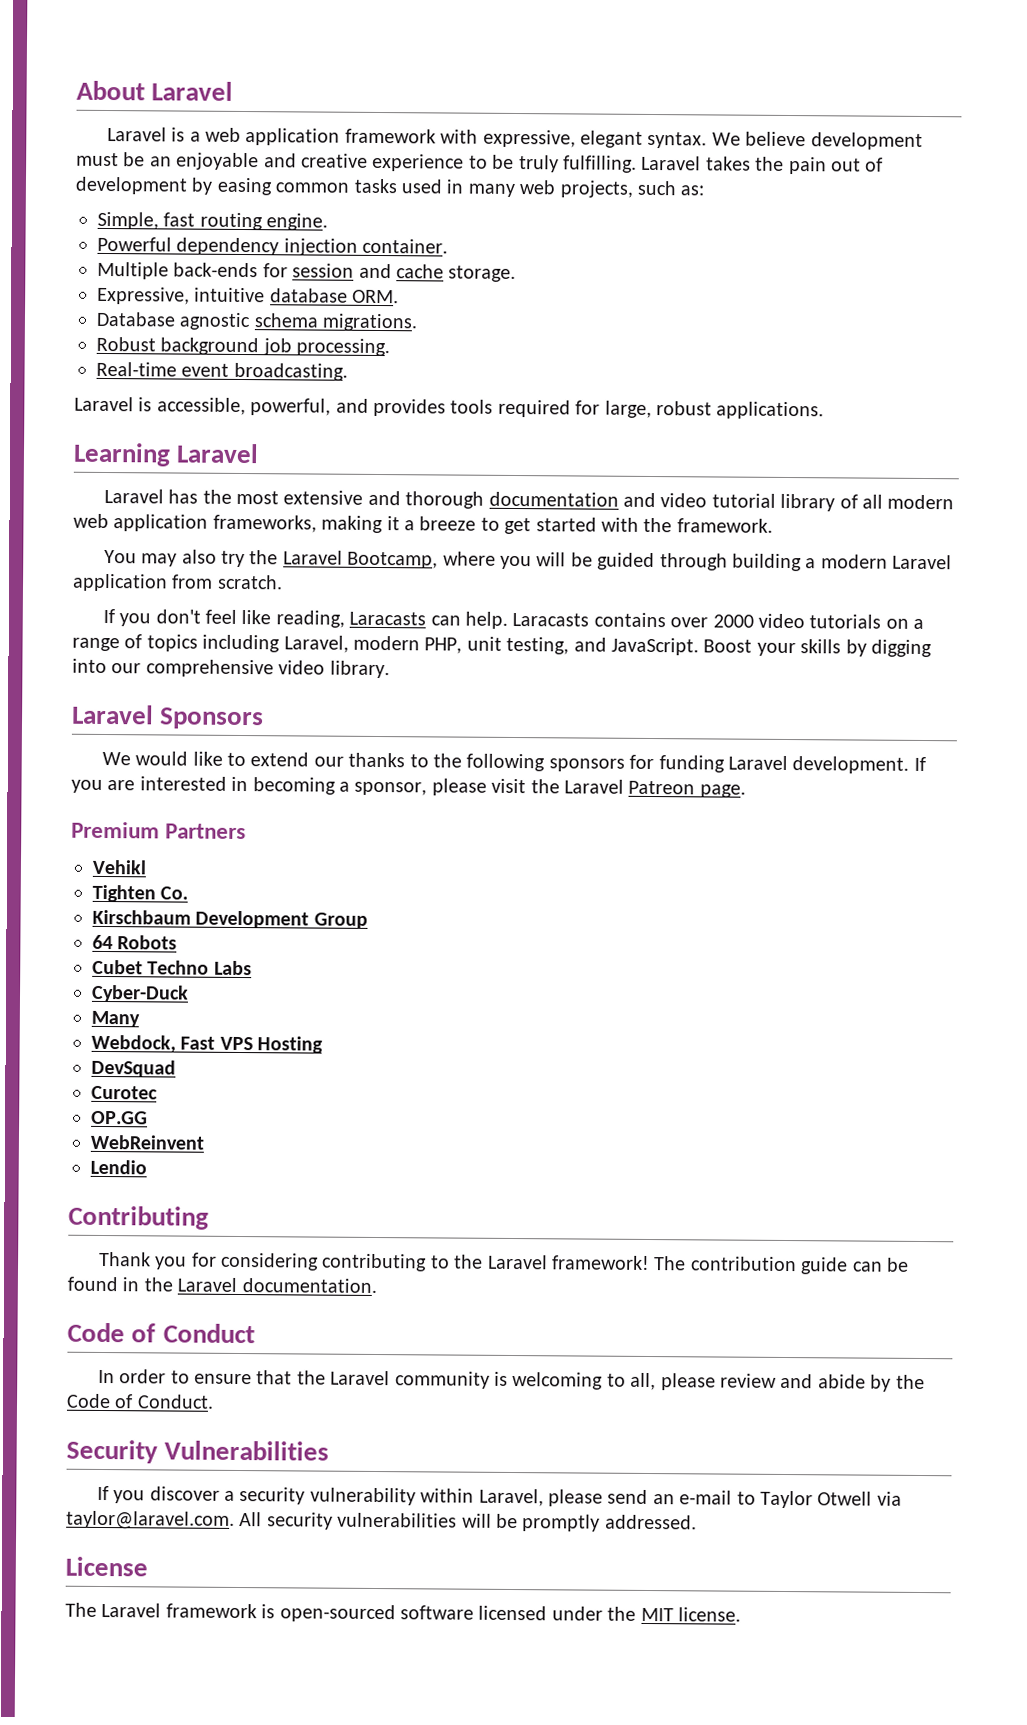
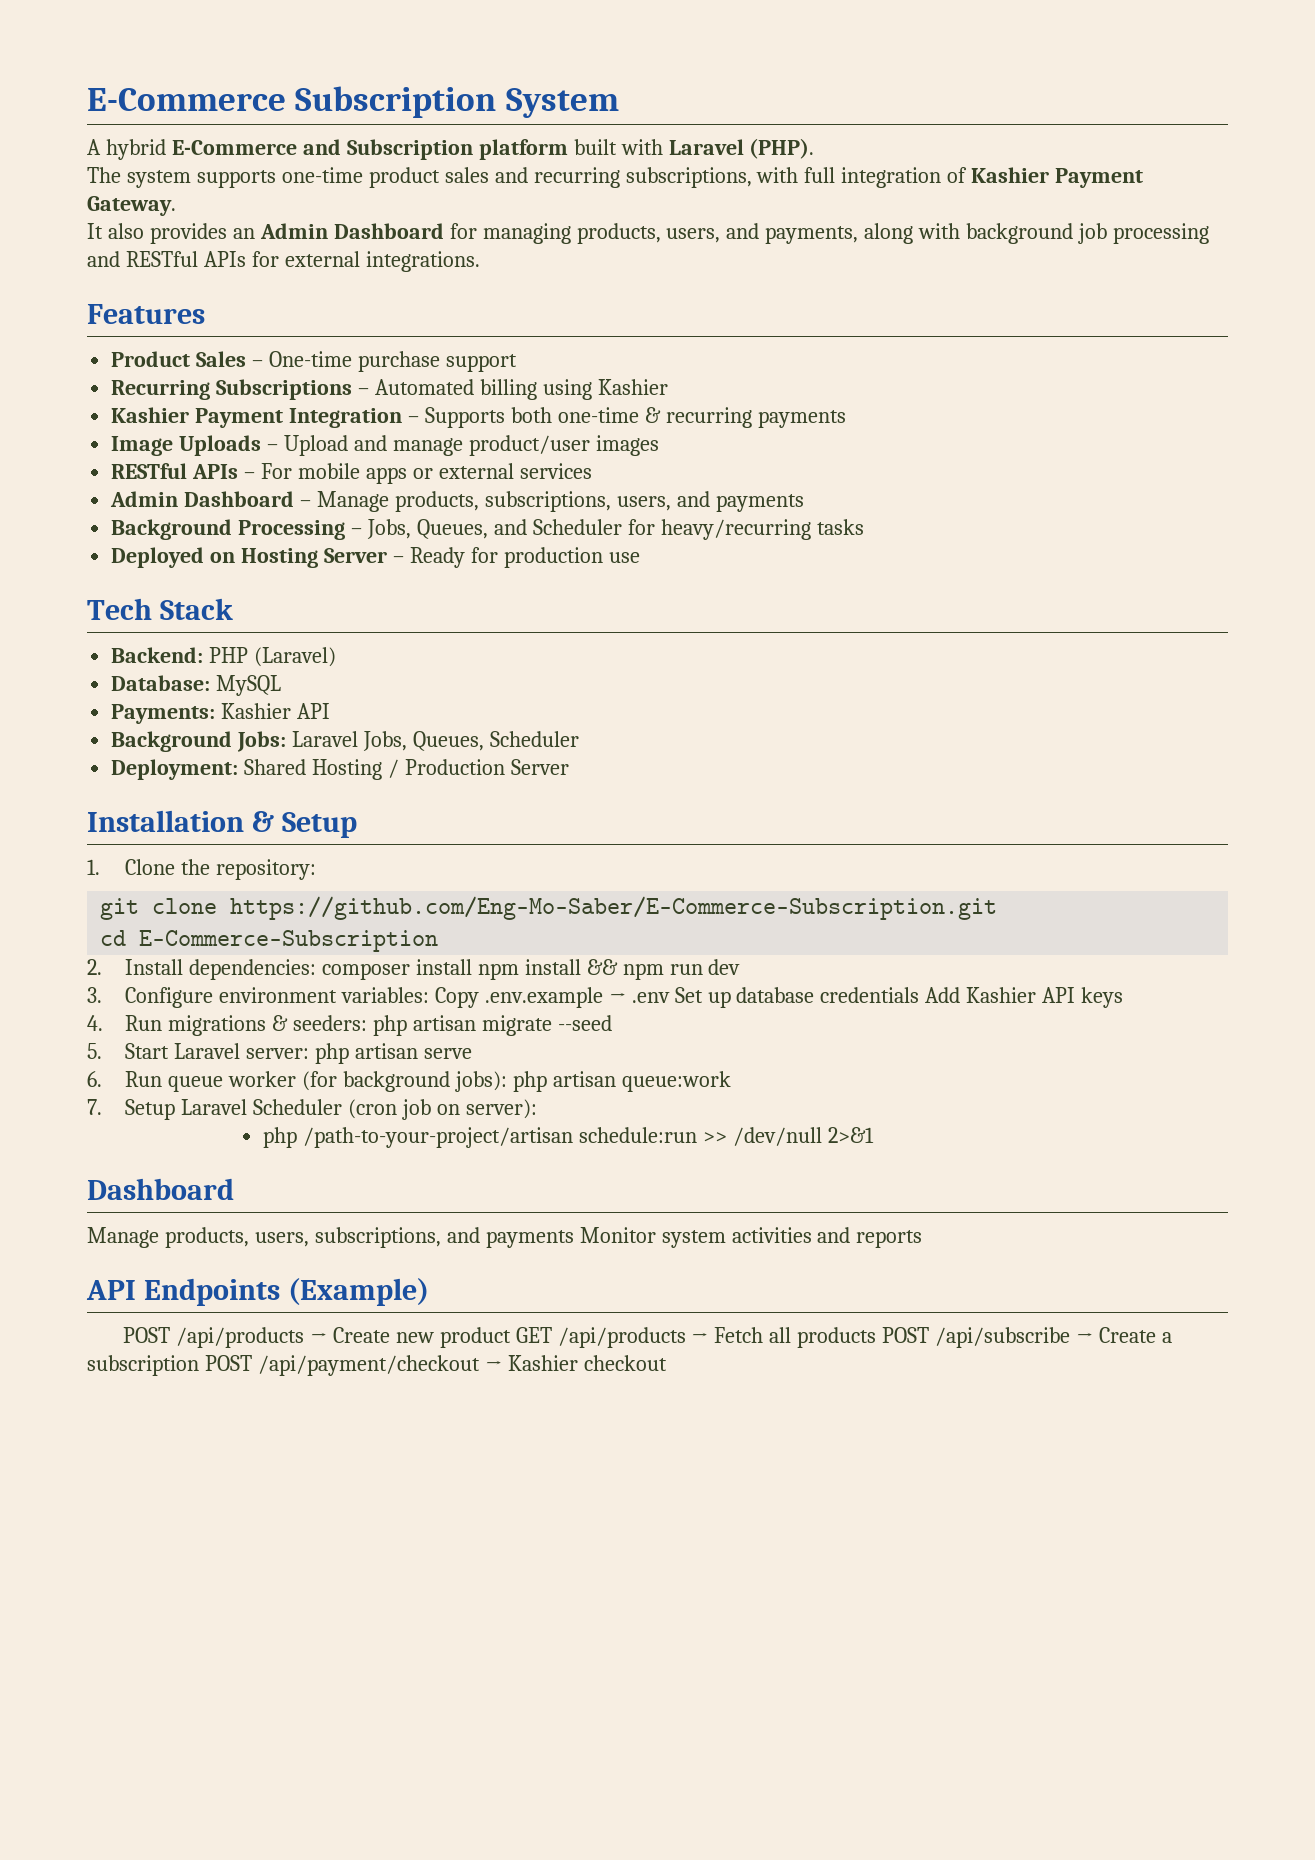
- About Laravel
- Laravel is a web application framework with expressive, elegant syntax. We believe development must be an enjoyable and creative experience to be truly fulfilling. Laravel takes the pain out of development by easing common tasks used in many web projects, such as:
- Simple, fast routing engine.
- Powerful dependency injection container.
- Multiple back-ends for session and cache storage.
- Expressive, intuitive database ORM.
- Database agnostic schema migrations.
- Robust background job processing.
- Real-time event broadcasting.
- Laravel is accessible, powerful, and provides tools required for large, robust applications.
- Learning Laravel
- Laravel has the most extensive and thorough documentation and video tutorial library of all modern web application frameworks, making it a breeze to get started with the framework.
- You may also try the Laravel Bootcamp, where you will be guided through building a modern Laravel application from scratch.
- If you don't feel like reading, Laracasts can help. Laracasts contains over 2000 video tutorials on a range of topics including Laravel, modern PHP, unit testing, and JavaScript. Boost your skills by digging into our comprehensive video library.
- Laravel Sponsors
- We would like to extend our thanks to the following sponsors for funding Laravel development. If you are interested in becoming a sponsor, please visit the Laravel Patreon page.
- Premium Partners
- Vehikl
- Tighten Co.
- Kirschbaum Development Group
- 64 Robots
- Cubet Techno Labs
- Cyber-Duck
- Many
- Webdock, Fast VPS Hosting
- DevSquad
- Curotec
- OP.GG
- WebReinvent
- Lendio
- Contributing
- Thank you for considering contributing to the Laravel framework! The contribution guide can be found in the Laravel documentation.
- Code of Conduct
- In order to ensure that the Laravel community is welcoming to all, please review and abide by the Code of Conduct.
- Security Vulnerabilities
- If you discover a security vulnerability within Laravel, please send an e-mail to Taylor Otwell via taylor@laravel.com. All security vulnerabilities will be promptly addressed.
- License
- The Laravel framework is open-sourced software licensed under the MIT license.
+ E-Commerce Subscription System
+ A hybrid E-Commerce and Subscription platform built with Laravel (PHP).
+ The system supports one-time product sales and recurring subscriptions, with full integration of Kashier Payment Gateway.
+ It also provides an Admin Dashboard for managing products, users, and payments, along with background job processing and RESTful APIs for external integrations.
+ Features
+ Product Sales – One-time purchase support
+ Recurring Subscriptions – Automated billing using Kashier
+ Kashier Payment Integration – Supports both one-time & recurring payments
+ Image Uploads – Upload and manage product/user images
+ RESTful APIs – For mobile apps or external services
+ Admin Dashboard – Manage products, subscriptions, users, and payments
+ Background Processing – Jobs, Queues, and Scheduler for heavy/recurring tasks
+ Deployed on Hosting Server – Ready for production use
+ Tech Stack
+ Backend: PHP (Laravel)
+ Database: MySQL
+ Payments: Kashier API
+ Background Jobs: Laravel Jobs, Queues, Scheduler
+ Deployment: Shared Hosting / Production Server
+ Installation & Setup
+ 1. Clone the repository:
+ git clone https://github.com/Eng-Mo-Saber/E-Commerce-Subscription.git
+ cd E-Commerce-Subscription
+ 2. Install dependencies: composer install npm install && npm run dev
+ 3. Configure environment variables: Copy .env.example → .env Set up database credentials Add Kashier API keys
+ 4. Run migrations & seeders: php artisan migrate --seed
+ 5. Start Laravel server: php artisan serve
+ 6. Run queue worker (for background jobs): php artisan queue:work
+ 7. Setup Laravel Scheduler (cron job on server):
+ php /path-to-your-project/artisan schedule:run >> /dev/null 2>&1
+ Dashboard
+ Manage products, users, subscriptions, and payments Monitor system activities and reports
+ API Endpoints (Example)
+ POST /api/products → Create new product GET /api/products → Fetch all products POST /api/subscribe → Create a subscription POST /api/payment/checkout → Kashier checkout

